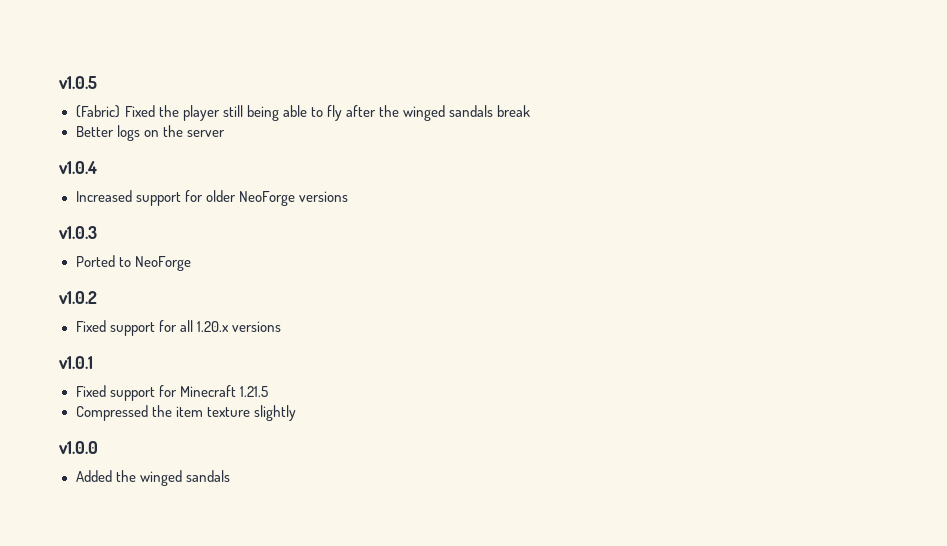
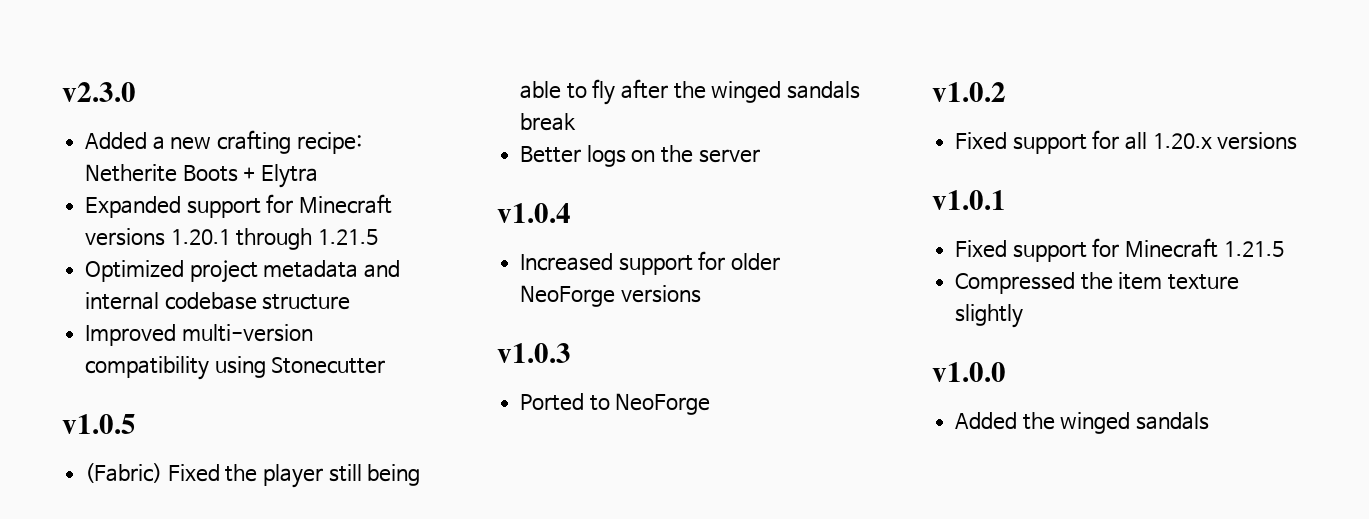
+ v2.3.0
+ Added a new crafting recipe: Netherite Boots + Elytra
+ Expanded support for Minecraft versions 1.20.1 through 1.21.5
+ Optimized project metadata and internal codebase structure
+ Improved multi-version compatibility using Stonecutter

